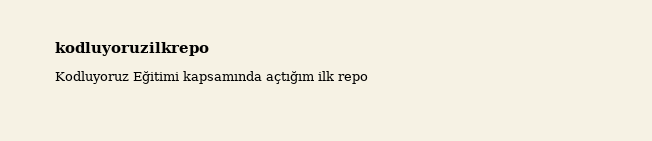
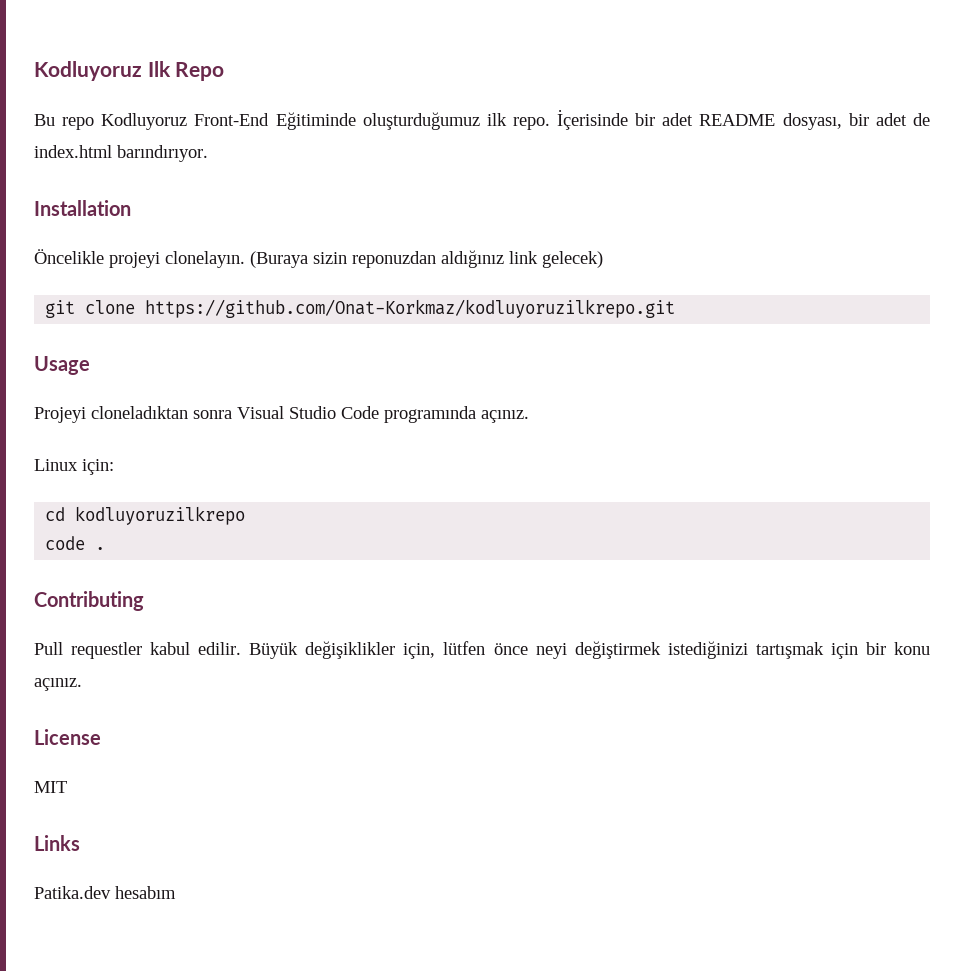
- kodluyoruzilkrepo
- Kodluyoruz Eğitimi kapsamında açtığım ilk repo
+ Kodluyoruz Ilk Repo
+ Bu repo Kodluyoruz Front-End Eğitiminde oluşturduğumuz ilk repo. İçerisinde bir adet README dosyası, bir adet de index.html barındırıyor.
+ Installation
+ Öncelikle projeyi clonelayın. (Buraya sizin reponuzdan aldığınız link gelecek)
+ git clone https://github.com/Onat-Korkmaz/kodluyoruzilkrepo.git
+ Usage
+ Projeyi cloneladıktan sonra Visual Studio Code programında açınız.
+ Linux için:
+ cd kodluyoruzilkrepo
+ code .
+ Contributing
+ Pull requestler kabul edilir. Büyük değişiklikler için, lütfen önce neyi değiştirmek istediğinizi tartışmak için bir konu açınız.
+ License
+ MIT
+ Links
+ Patika.dev hesabım

